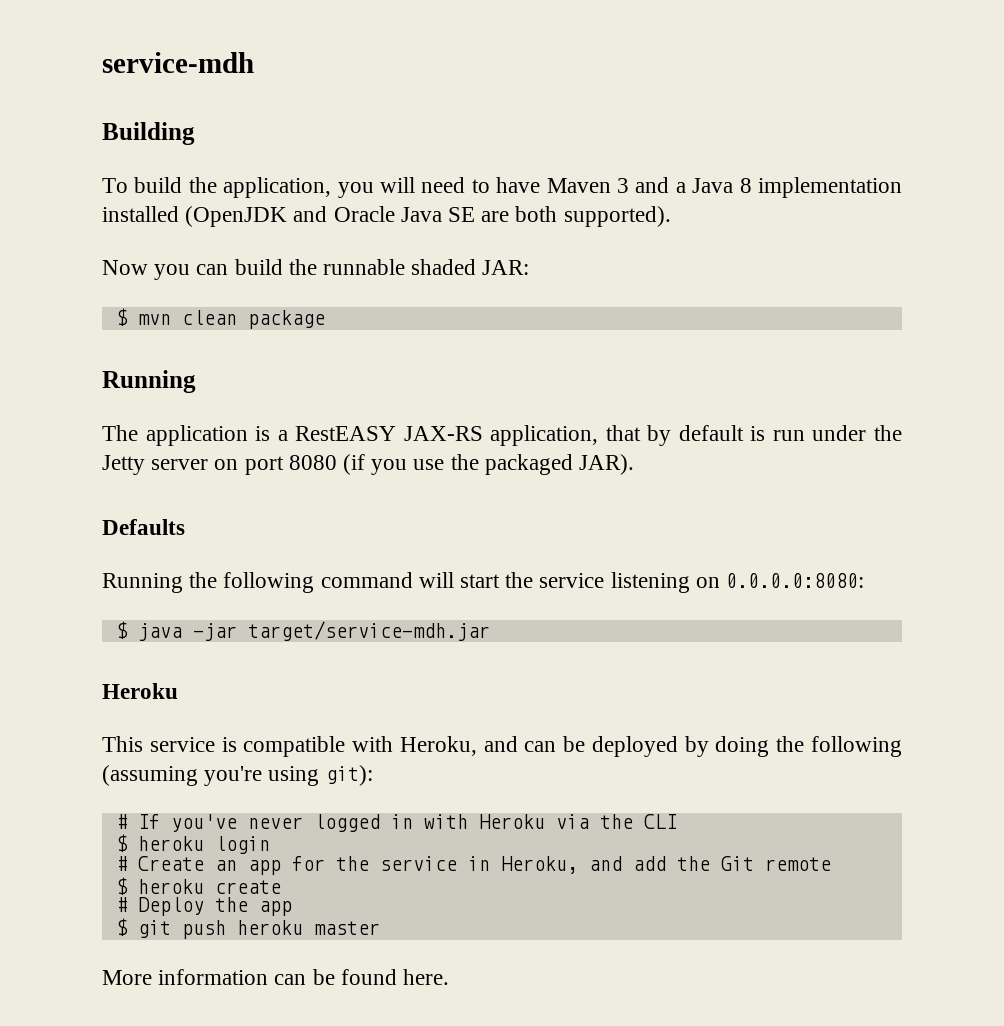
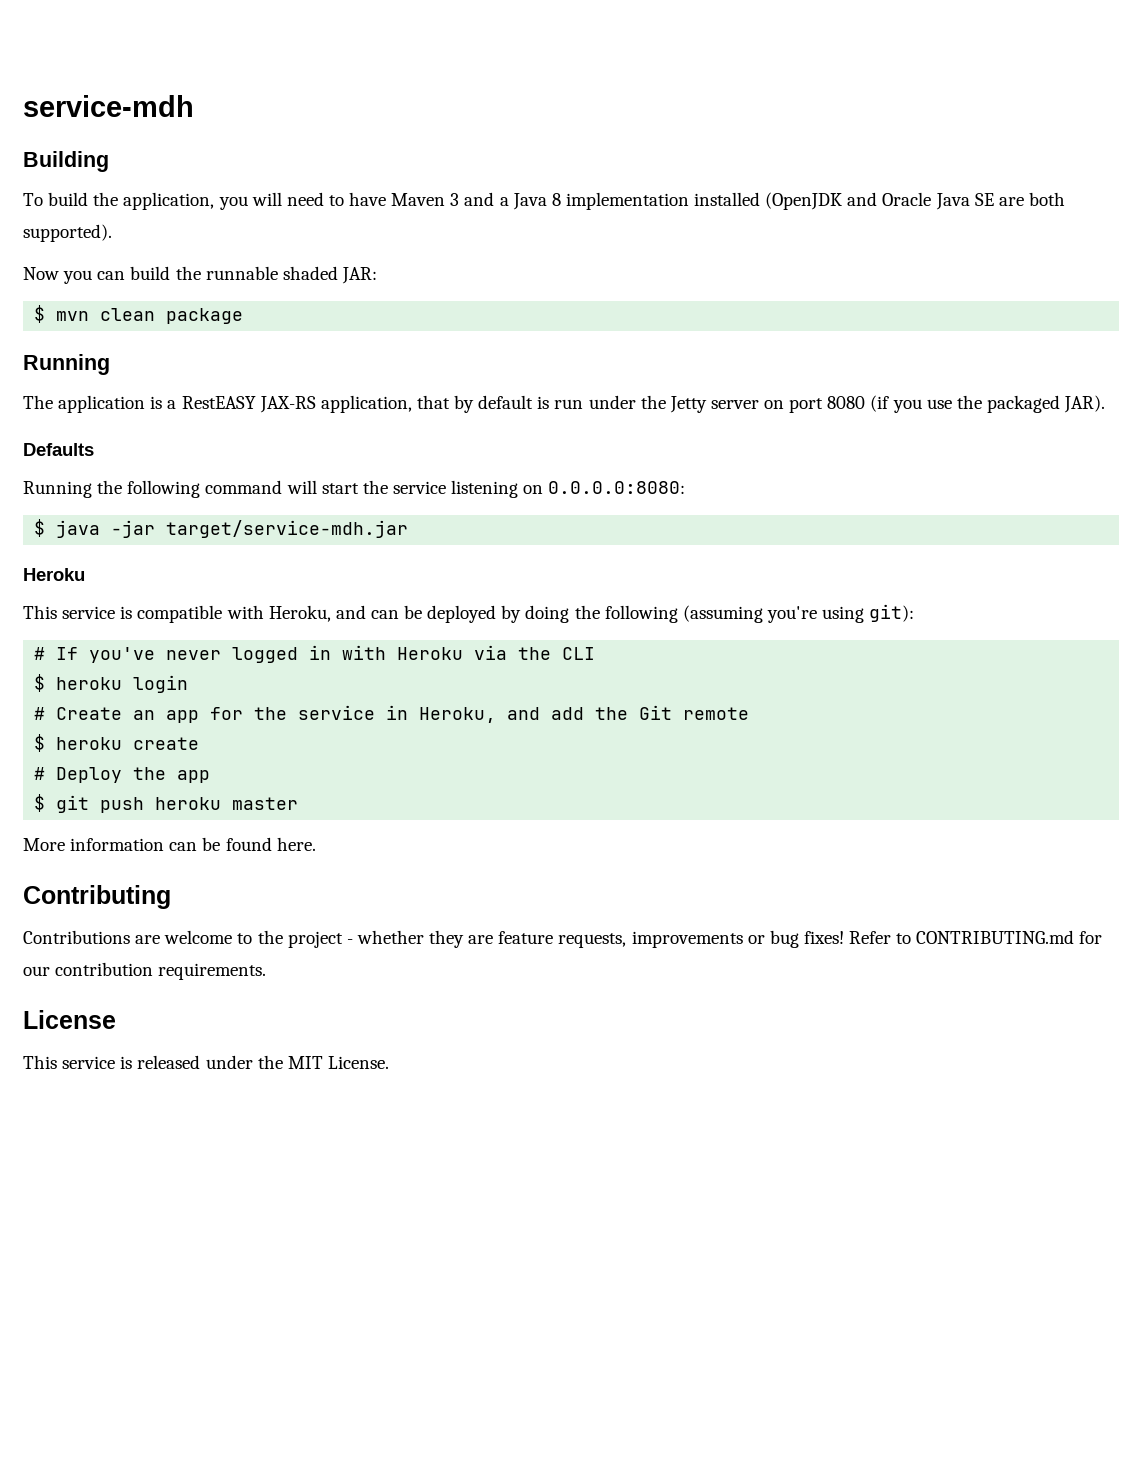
+ Contributing
+ Contributions are welcome to the project - whether they are feature requests, improvements or bug fixes! Refer to CONTRIBUTING.md for our contribution requirements.
+ License
+ This service is released under the MIT License.

